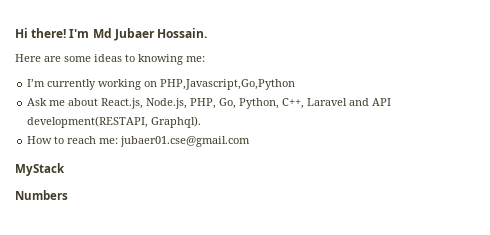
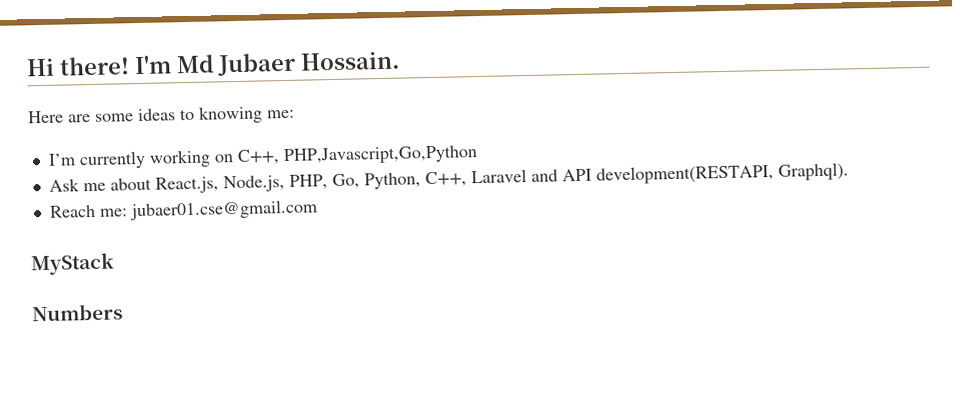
- I’m currently working on PHP,Javascript,Go,Python
+ I’m currently working on C++, PHP,Javascript,Go,Python
- How to reach me: jubaer01.cse@gmail.com
+ Reach me: jubaer01.cse@gmail.com

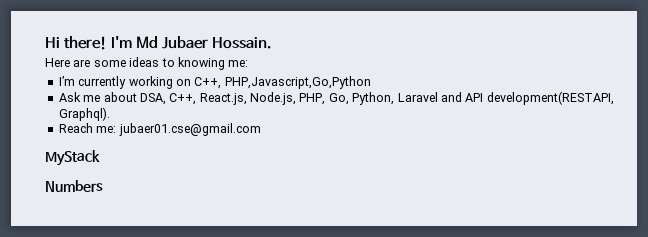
- Ask me about React.js, Node.js, PHP, Go, Python, C++, Laravel and API development(RESTAPI, Graphql).
+ Ask me about DSA, C++, React.js, Node.js, PHP, Go, Python, Laravel and API development(RESTAPI, Graphql).

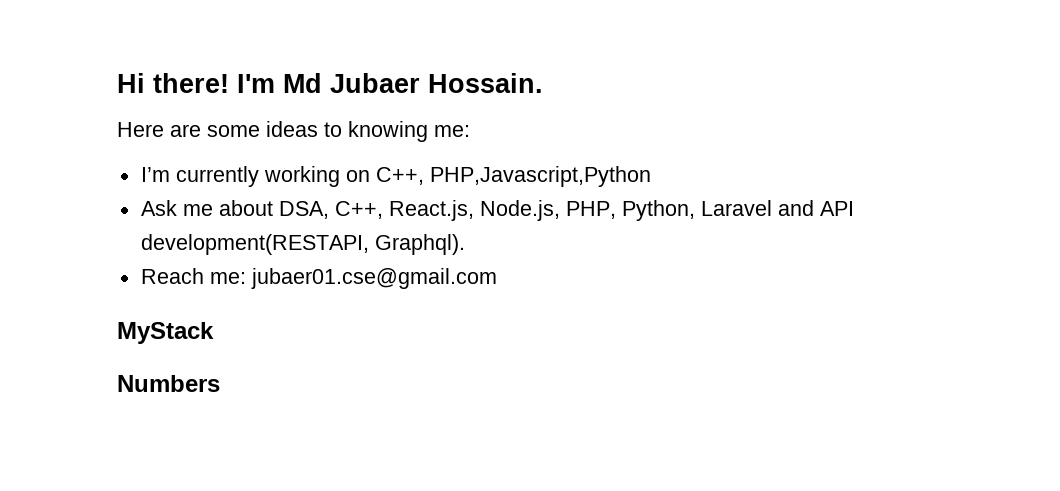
- I’m currently working on C++, PHP,Javascript,Go,Python
+ I’m currently working on C++, PHP,Javascript,Python
- Ask me about DSA, C++, React.js, Node.js, PHP, Go, Python, Laravel and API development(RESTAPI, Graphql).
+ Ask me about DSA, C++, React.js, Node.js, PHP, Python, Laravel and API development(RESTAPI, Graphql).

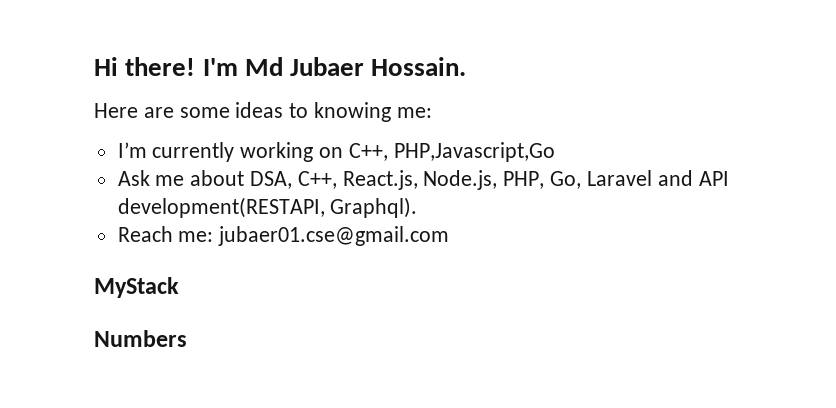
- I’m currently working on C++, PHP,Javascript,Python
+ I’m currently working on C++, PHP,Javascript,Go
- Ask me about DSA, C++, React.js, Node.js, PHP, Python, Laravel and API development(RESTAPI, Graphql).
+ Ask me about DSA, C++, React.js, Node.js, PHP, Go, Laravel and API development(RESTAPI, Graphql).

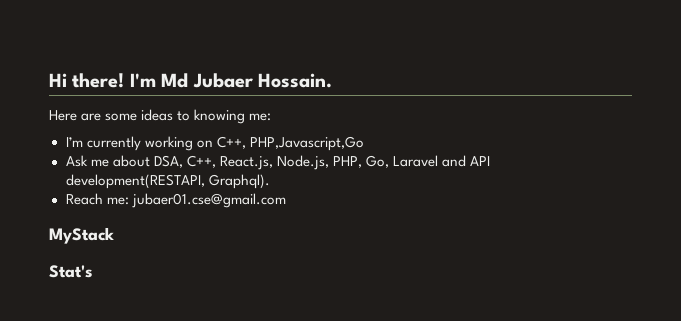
- Numbers
+ Stat's

